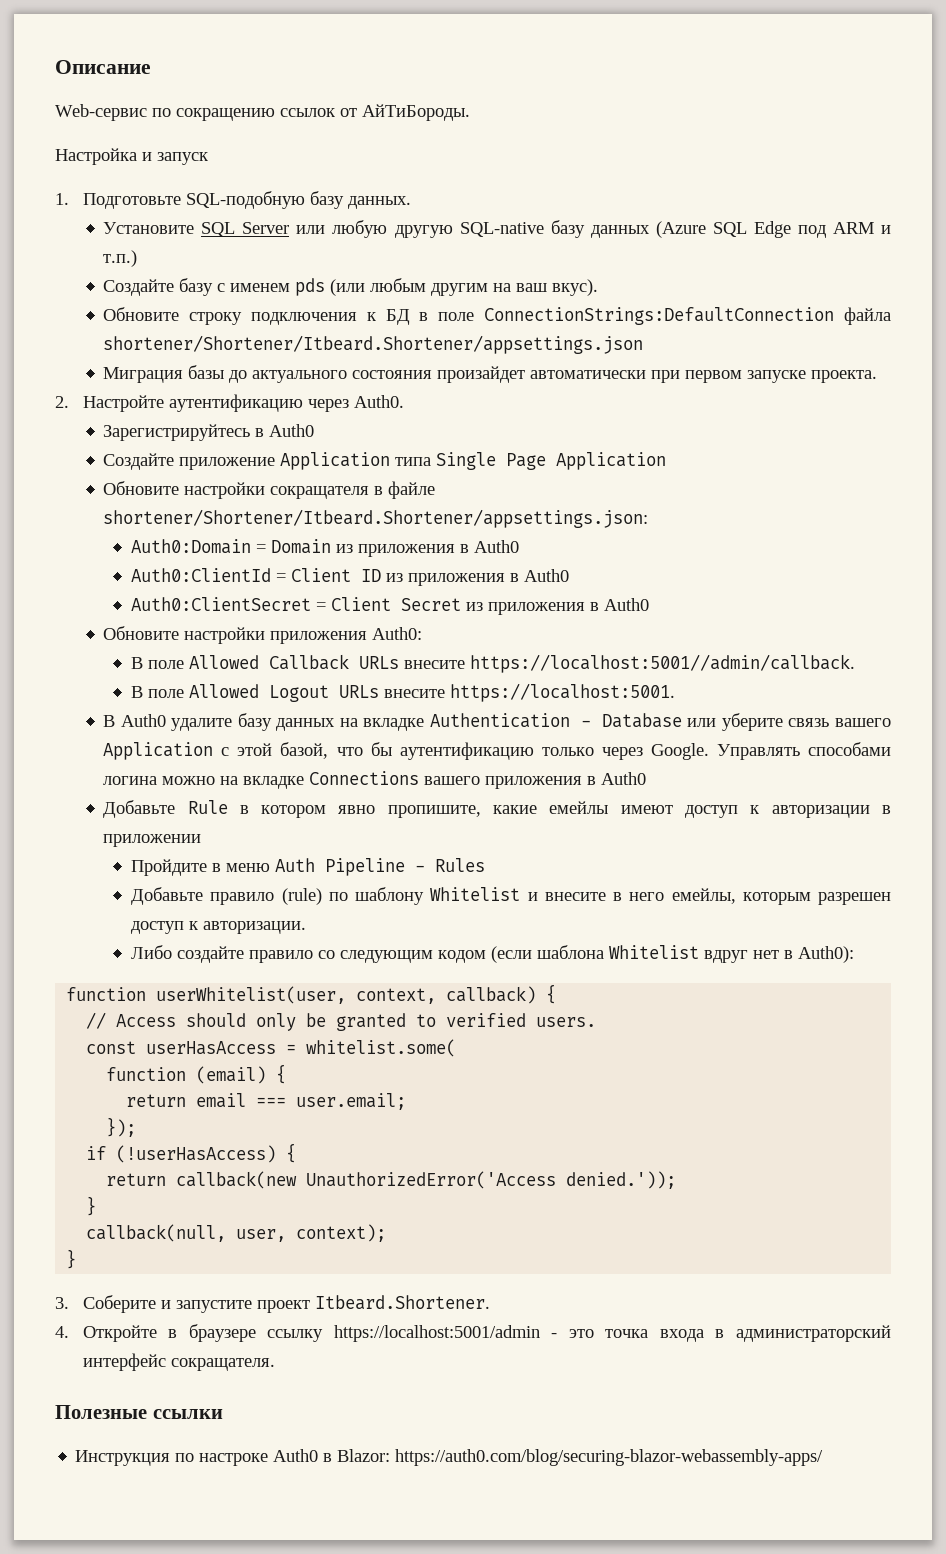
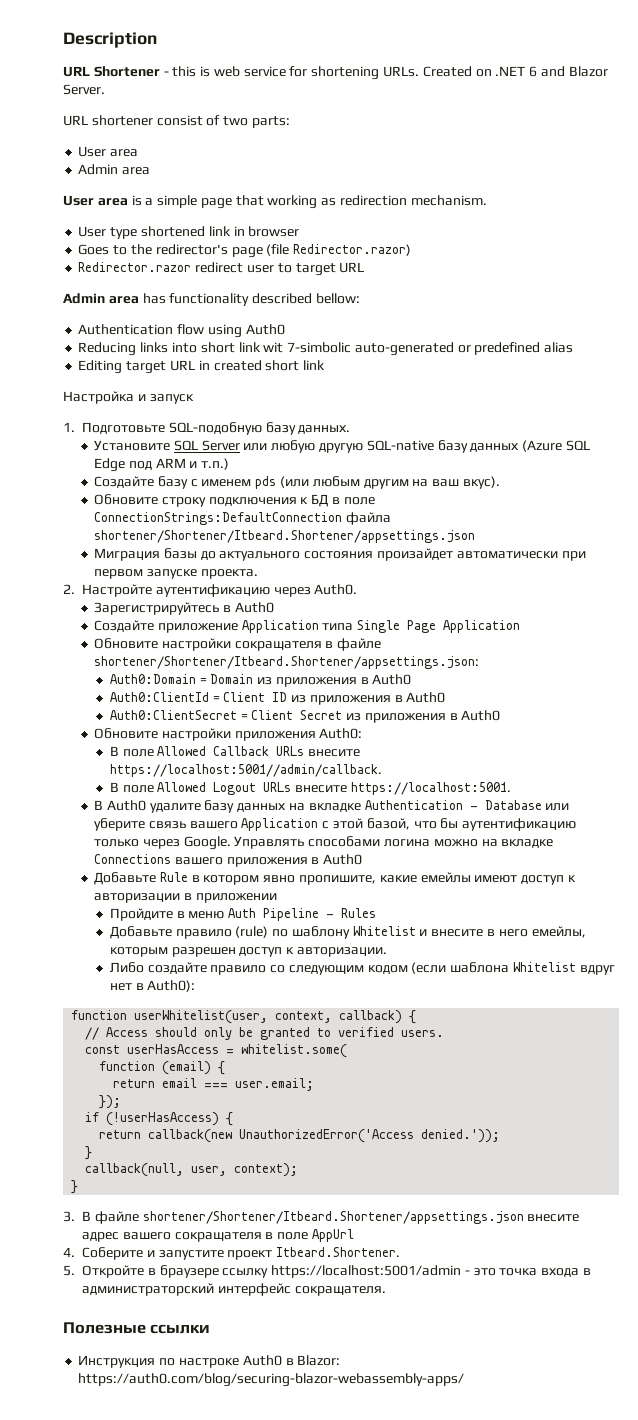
- Описание
- Web-сервис по сокращению ссылок от АйТиБороды.
+ Description
+ URL Shortener - this is web service for shortening URLs. Created on .NET 6 and Blazor Server.
+ URL shortener consist of two parts:
+ User area
+ Admin area
+ User area is a simple page that working as redirection mechanism.
+ User type shortened link in browser
+ Goes to the redirector's page (file Redirector.razor)
+ Redirector.razor redirect user to target URL
+ Admin area has functionality described bellow:
+ Authentication flow using Auth0
+ Reducing links into short link wit 7-simbolic auto-generated or predefined alias
+ Editing target URL in created short link
- 3. Соберите и запустите проект Itbeard.Shortener.
+ 3. В файле shortener/Shortener/Itbeard.Shortener/appsettings.json внесите адрес вашего сокращателя в поле AppUrl
+ 4. Соберите и запустите проект Itbeard.Shortener.
- 4. Откройте в браузере ссылку https://localhost:5001/admin - это точка входа в администраторский интерфейс сокращателя.
+ 5. Откройте в браузере ссылку https://localhost:5001/admin - это точка входа в администраторский интерфейс сокращателя.

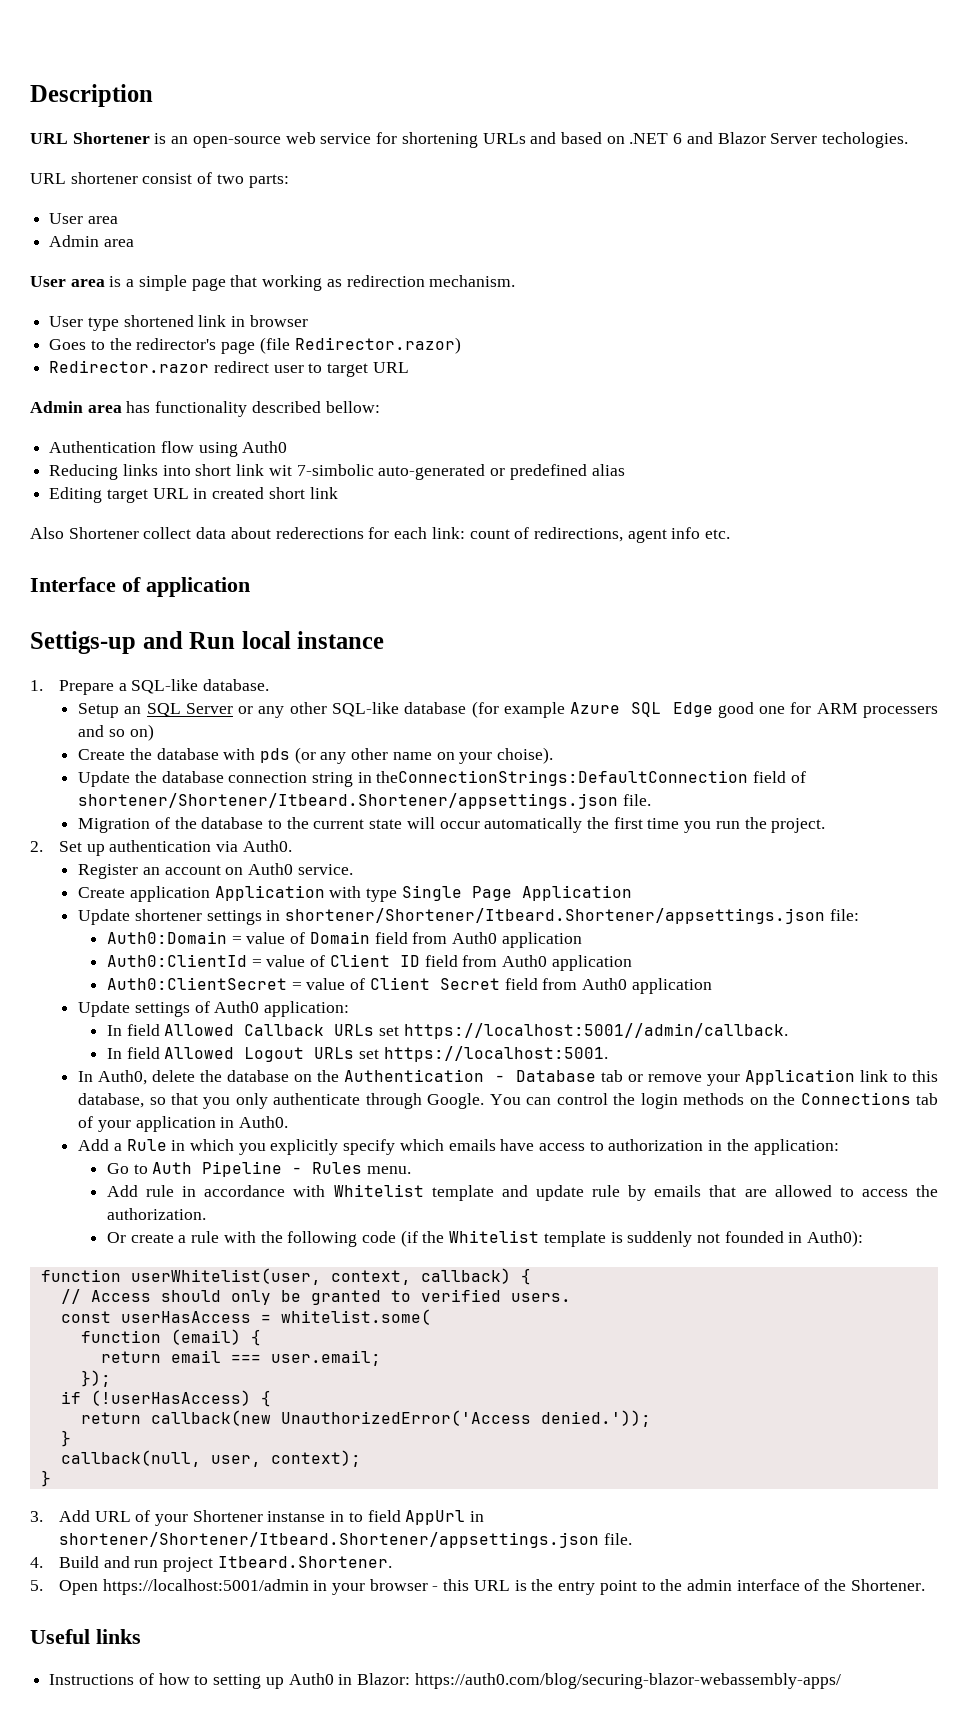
- URL Shortener - this is web service for shortening URLs. Created on .NET 6 and Blazor Server.
+ URL Shortener is an open-source web service for shortening URLs and based on .NET 6 and Blazor Server techologies.
- Настройка и запуск
- 1. Подготовьте SQL-подобную базу данных.
- Установите SQL Server или любую другую SQL-native базу данных (Azure SQL Edge под ARM и т.п.)
- Создайте базу с именем pds (или любым другим на ваш вкус).
- Обновите строку подключения к БД в поле ConnectionStrings:DefaultConnection файла shortener/Shortener/Itbeard.Shortener/appsettings.json
- Миграция базы до актуального состояния произайдет автоматически при первом запуске проекта.
- 2. Настройте аутентификацию через Auth0.
- Зарегистрируйтесь в Auth0
- Создайте приложение Application типа Single Page Application
- Обновите настройки сокращателя в файле shortener/Shortener/Itbeard.Shortener/appsettings.json:
- Auth0:Domain = Domain из приложения в Auth0
+ Also Shortener collect data about rederections for each link: count of redirections, agent info etc.
+ Interface of application
+ Settigs-up and Run local instance
+ 1. Prepare a SQL-like database.
+ Setup an SQL Server or any other SQL-like database (for example Azure SQL Edge good one for ARM processers and so on)
+ Create the database with pds (or any other name on your choise).
+ Update the database connection string in theConnectionStrings:DefaultConnection field of shortener/Shortener/Itbeard.Shortener/appsettings.json file.
+ Migration of the database to the current state will occur automatically the first time you run the project.
+ 2. Set up authentication via Auth0.
+ Register an account on Auth0 service.
+ Create application Application with type Single Page Application
+ Update shortener settings in shortener/Shortener/Itbeard.Shortener/appsettings.json file:
+ Auth0:Domain = value of Domain field from Auth0 application
- Auth0:ClientId = Client ID из приложения в Auth0
+ Auth0:ClientId = value of Client ID field from Auth0 application
- Auth0:ClientSecret = Client Secret из приложения в Auth0
- Обновите настройки приложения Auth0:
- В поле Allowed Callback URLs внесите https://localhost:5001//admin/callback.
+ Auth0:ClientSecret = value of Client Secret field from Auth0 application
+ Update settings of Auth0 application:
+ In field Allowed Callback URLs set https://localhost:5001//admin/callback.
- В поле Allowed Logout URLs внесите https://localhost:5001.
+ In field Allowed Logout URLs set https://localhost:5001.
- В Auth0 удалите базу данных на вкладке Authentication - Database или уберите связь вашего Application с этой базой, что бы аутентификацию только через Google. Управлять способами логина можно на вкладке Connections вашего приложения в Auth0
- Добавьте Rule в котором явно пропишите, какие емейлы имеют доступ к авторизации в приложении
- Пройдите в меню Auth Pipeline - Rules
- Добавьте правило (rule) по шаблону Whitelist и внесите в него емейлы, которым разрешен доступ к авторизации.
- Либо создайте правило со следующим кодом (если шаблона Whitelist вдруг нет в Auth0):
+ In Auth0, delete the database on the Authentication - Database tab or remove your Application link to this database, so that you only authenticate through Google. You can control the login methods on the Connections tab of your application in Auth0.
+ Add a Rule in which you explicitly specify which emails have access to authorization in the application:
+ Go to Auth Pipeline - Rules menu.
+ Add rule in accordance with Whitelist template and update rule by emails that are allowed to access the authorization.
+ Or create a rule with the following code (if the Whitelist template is suddenly not founded in Auth0):
- 3. В файле shortener/Shortener/Itbeard.Shortener/appsettings.json внесите адрес вашего сокращателя в поле AppUrl
- 4. Соберите и запустите проект Itbeard.Shortener.
- 5. Откройте в браузере ссылку https://localhost:5001/admin - это точка входа в администраторский интерфейс сокращателя.
- Полезные ссылки
- Инструкция по настроке Auth0 в Blazor: https://auth0.com/blog/securing-blazor-webassembly-apps/
+ 3. Add URL of your Shortener instanse in to field AppUrl in shortener/Shortener/Itbeard.Shortener/appsettings.json file.
+ 4. Build and run project Itbeard.Shortener.
+ 5. Open https://localhost:5001/admin in your browser - this URL is the entry point to the admin interface of the Shortener.
+ Useful links
+ Instructions of how to setting up Auth0 in Blazor: https://auth0.com/blog/securing-blazor-webassembly-apps/

